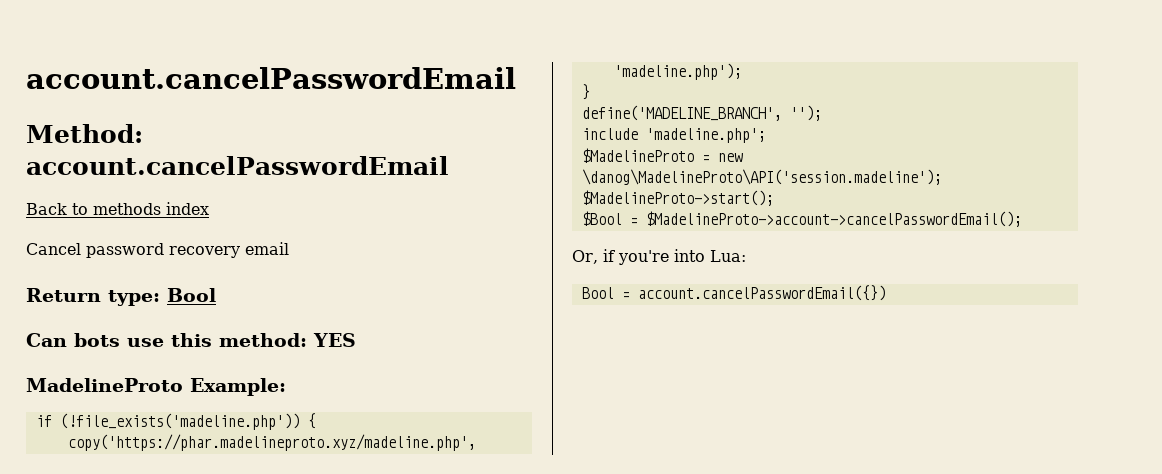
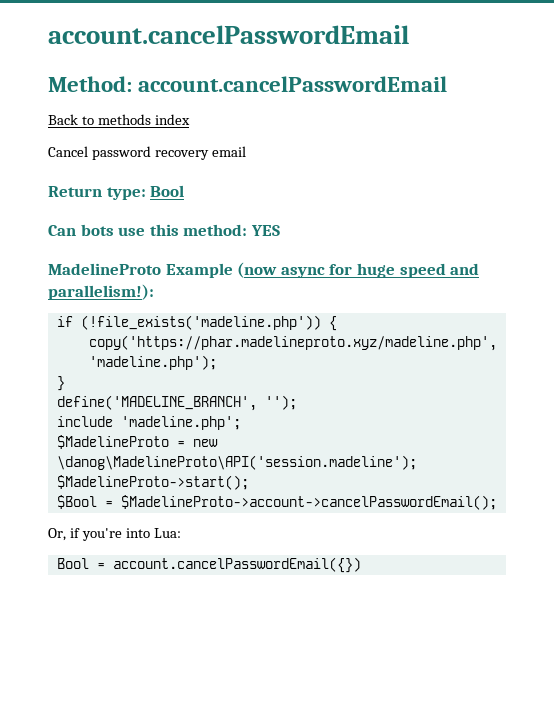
- MadelineProto Example:
+ MadelineProto Example (now async for huge speed and parallelism!):

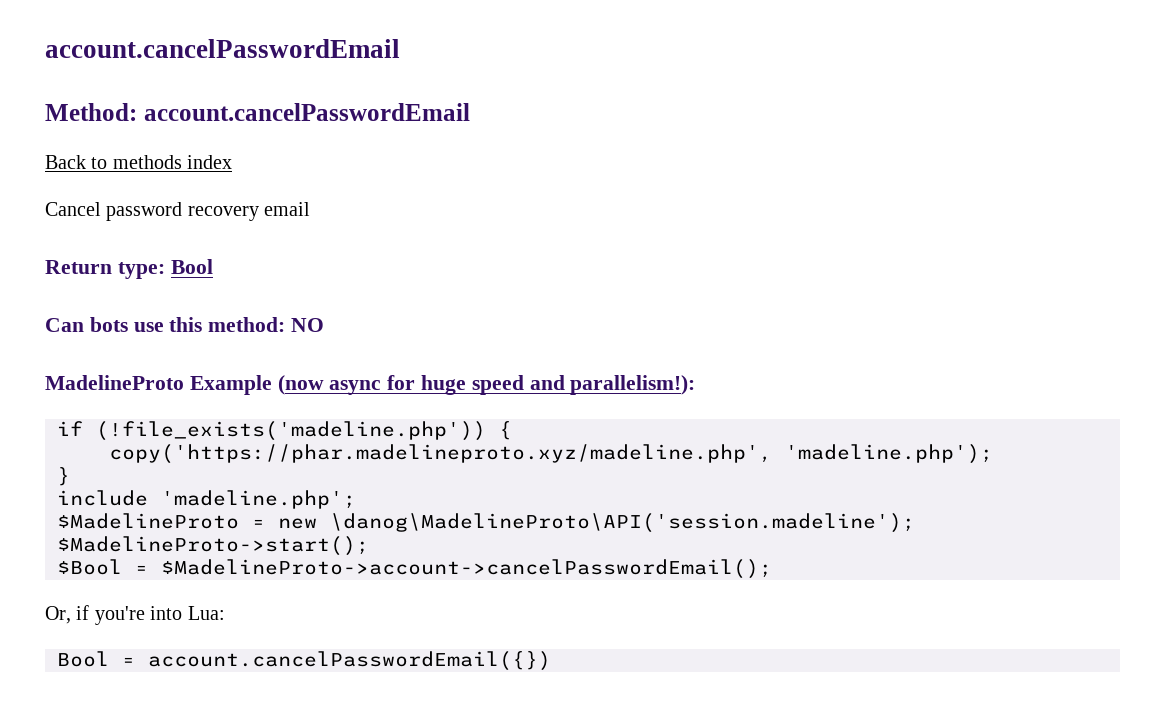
- Can bots use this method: YES
+ Can bots use this method: NO
- define('MADELINE_BRANCH', '');

